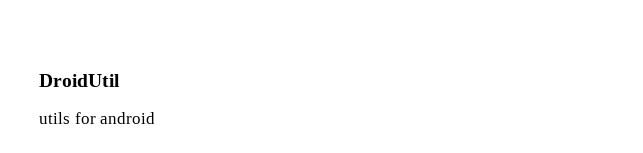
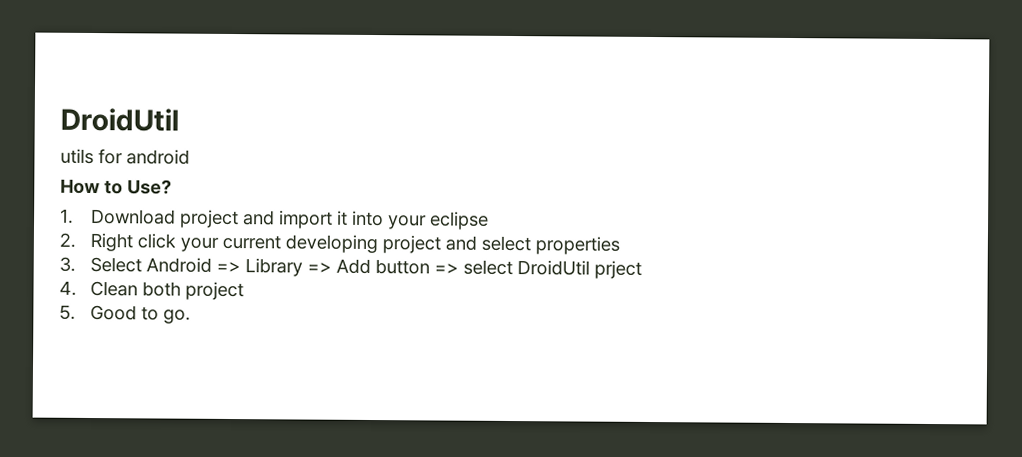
+ How to Use?
+ 1. Download project and import it into your eclipse
+ 2. Right click your current developing project and select properties
+ 3. Select Android => Library => Add button => select DroidUtil prject
+ 4. Clean both project
+ 5. Good to go.

